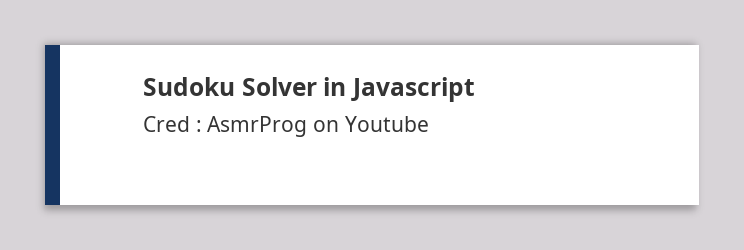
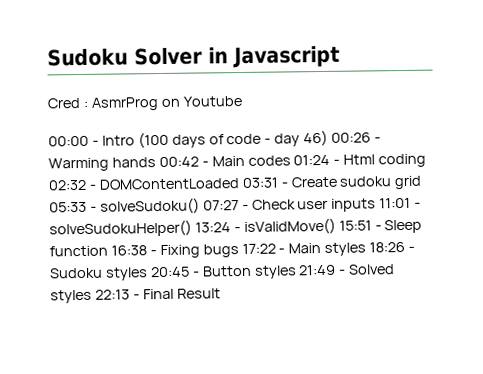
+ 00:00 - Intro (100 days of code - day 46) 00:26 - Warming hands 00:42 - Main codes 01:24 - Html coding 02:32 - DOMContentLoaded 03:31 - Create sudoku grid 05:33 - solveSudoku() 07:27 - Check user inputs 11:01 - solveSudokuHelper() 13:24 - isValidMove() 15:51 - Sleep function 16:38 - Fixing bugs 17:22 - Main styles 18:26 - Sudoku styles 20:45 - Button styles 21:49 - Solved styles 22:13 - Final Result

